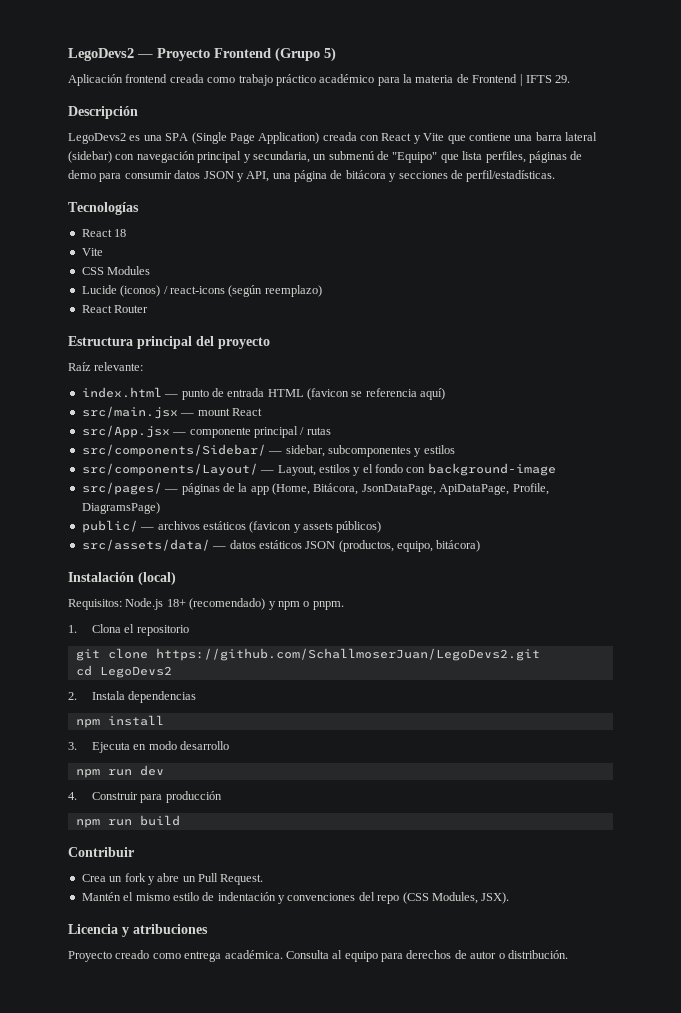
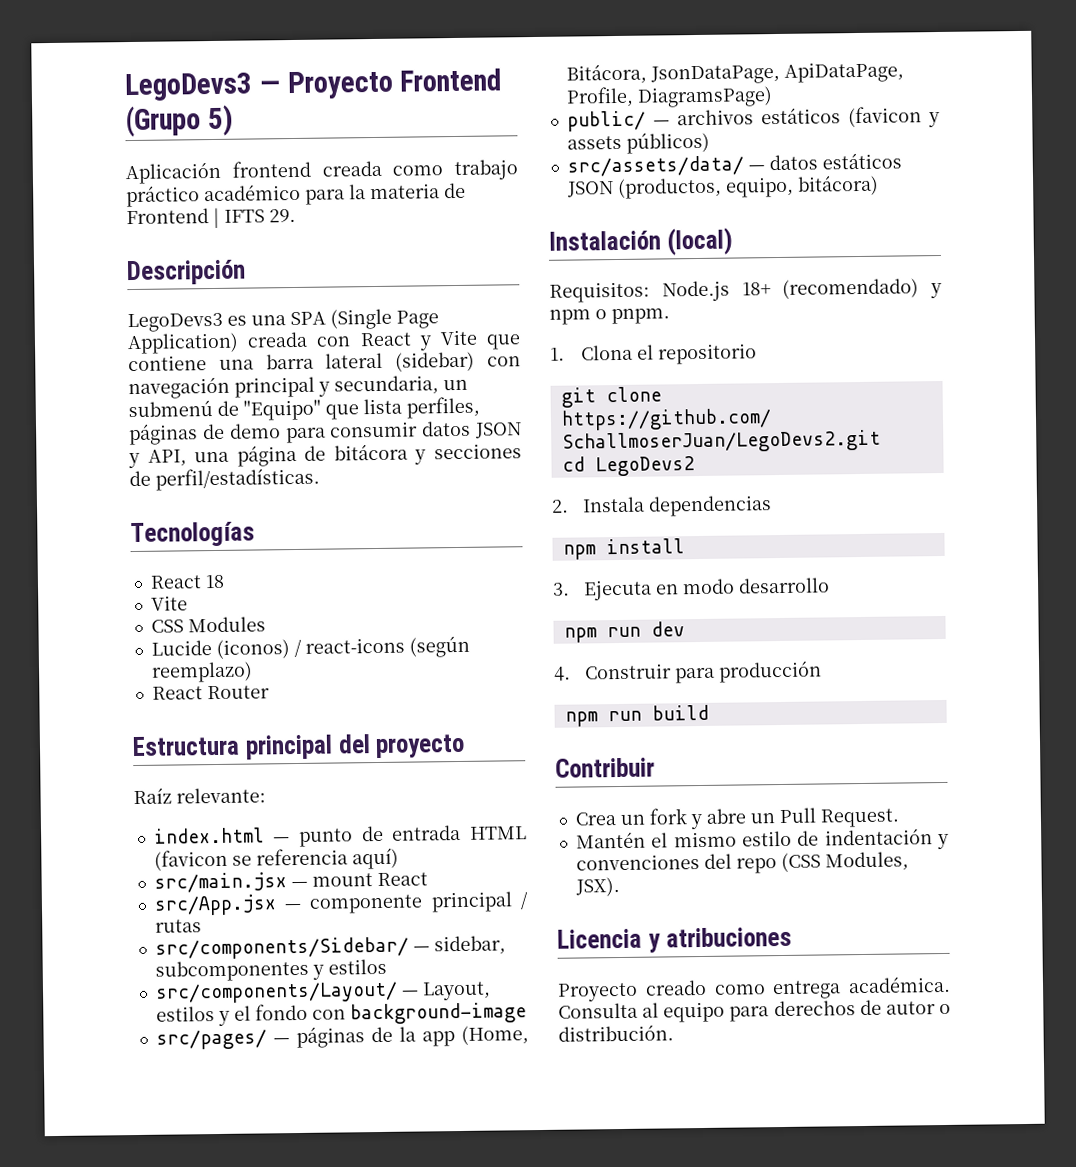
- LegoDevs2 — Proyecto Frontend (Grupo 5)
+ LegoDevs3 — Proyecto Frontend (Grupo 5)
- LegoDevs2 es una SPA (Single Page Application) creada con React y Vite que contiene una barra lateral (sidebar) con navegación principal y secundaria, un submenú de "Equipo" que lista perfiles, páginas de demo para consumir datos JSON y API, una página de bitácora y secciones de perfil/estadísticas.
+ LegoDevs3 es una SPA (Single Page Application) creada con React y Vite que contiene una barra lateral (sidebar) con navegación principal y secundaria, un submenú de "Equipo" que lista perfiles, páginas de demo para consumir datos JSON y API, una página de bitácora y secciones de perfil/estadísticas.

